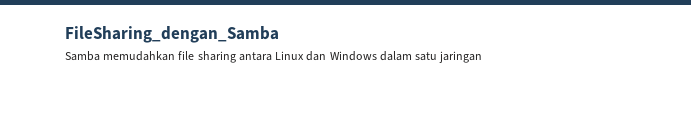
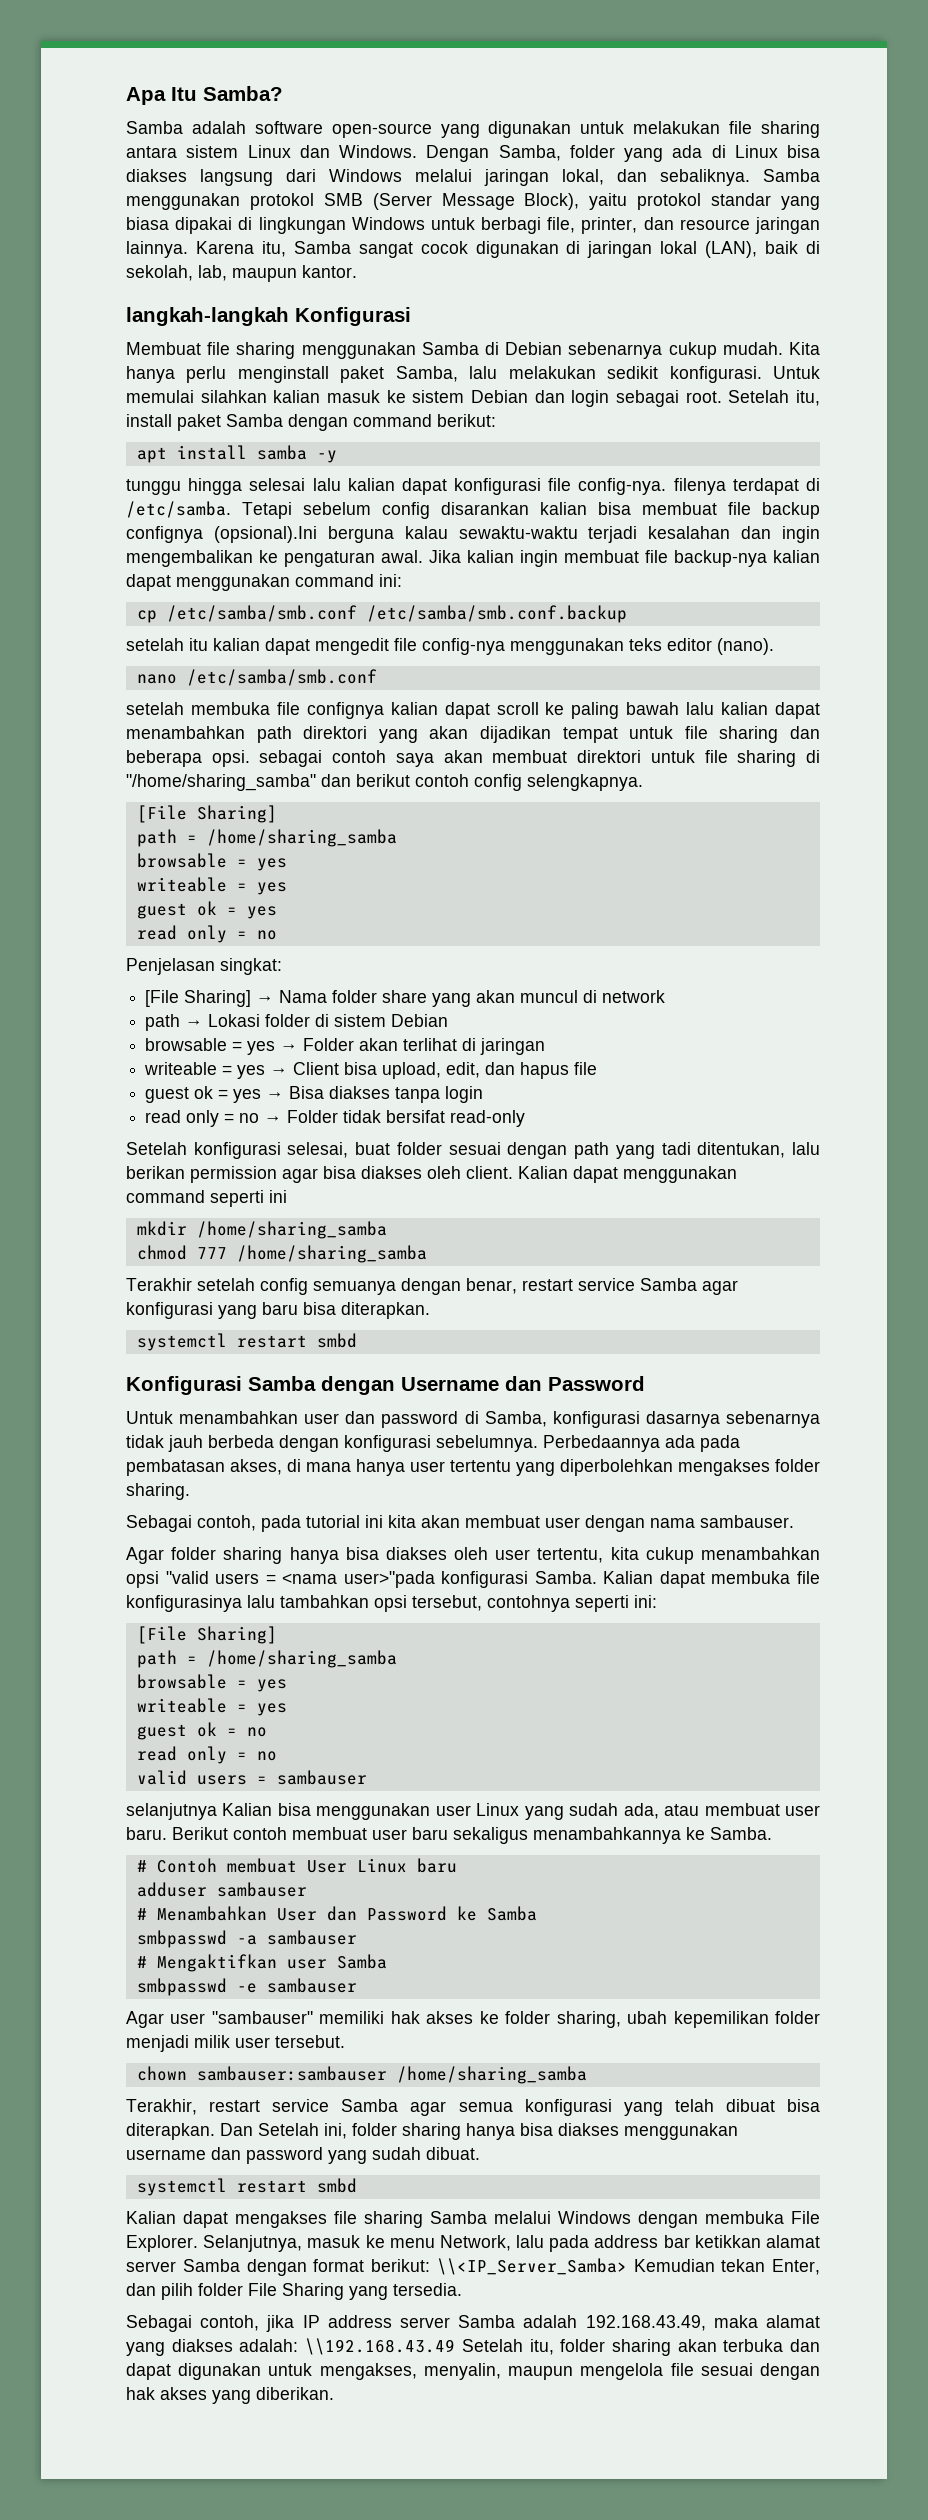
- FileSharing_dengan_Samba
- Samba memudahkan file sharing antara Linux dan Windows dalam satu jaringan
+ Apa Itu Samba?
+ Samba adalah software open-source yang digunakan untuk melakukan file sharing antara sistem Linux dan Windows. Dengan Samba, folder yang ada di Linux bisa diakses langsung dari Windows melalui jaringan lokal, dan sebaliknya. Samba menggunakan protokol SMB (Server Message Block), yaitu protokol standar yang biasa dipakai di lingkungan Windows untuk berbagi file, printer, dan resource jaringan lainnya. Karena itu, Samba sangat cocok digunakan di jaringan lokal (LAN), baik di sekolah, lab, maupun kantor.
+ langkah-langkah Konfigurasi
+ Membuat file sharing menggunakan Samba di Debian sebenarnya cukup mudah. Kita hanya perlu menginstall paket Samba, lalu melakukan sedikit konfigurasi. Untuk memulai silahkan kalian masuk ke sistem Debian dan login sebagai root. Setelah itu, install paket Samba dengan command berikut:
+ apt install samba -y
+ tunggu hingga selesai lalu kalian dapat konfigurasi file config-nya. filenya terdapat di /etc/samba. Tetapi sebelum config disarankan kalian bisa membuat file backup confignya (opsional).Ini berguna kalau sewaktu-waktu terjadi kesalahan dan ingin mengembalikan ke pengaturan awal. Jika kalian ingin membuat file backup-nya kalian dapat menggunakan command ini:
+ cp /etc/samba/smb.conf /etc/samba/smb.conf.backup
+ setelah itu kalian dapat mengedit file config-nya menggunakan teks editor (nano).
+ nano /etc/samba/smb.conf
+ setelah membuka file confignya kalian dapat scroll ke paling bawah lalu kalian dapat menambahkan path direktori yang akan dijadikan tempat untuk file sharing dan beberapa opsi. sebagai contoh saya akan membuat direktori untuk file sharing di "/home/sharing_samba" dan berikut contoh config selengkapnya.
+ [File Sharing]
+ path = /home/sharing_samba
+ browsable = yes
+ writeable = yes
+ guest ok = yes
+ read only = no
+ Penjelasan singkat:
+ [File Sharing] → Nama folder share yang akan muncul di network
+ path → Lokasi folder di sistem Debian
+ browsable = yes → Folder akan terlihat di jaringan
+ writeable = yes → Client bisa upload, edit, dan hapus file
+ guest ok = yes → Bisa diakses tanpa login
+ read only = no → Folder tidak bersifat read-only
+ Setelah konfigurasi selesai, buat folder sesuai dengan path yang tadi ditentukan, lalu berikan permission agar bisa diakses oleh client. Kalian dapat menggunakan command seperti ini
+ mkdir /home/sharing_samba
+ chmod 777 /home/sharing_samba
+ Terakhir setelah config semuanya dengan benar, restart service Samba agar konfigurasi yang baru bisa diterapkan.
+ systemctl restart smbd
+ Konfigurasi Samba dengan Username dan Password
+ Untuk menambahkan user dan password di Samba, konfigurasi dasarnya sebenarnya tidak jauh berbeda dengan konfigurasi sebelumnya. Perbedaannya ada pada pembatasan akses, di mana hanya user tertentu yang diperbolehkan mengakses folder sharing.
+ Sebagai contoh, pada tutorial ini kita akan membuat user dengan nama sambauser.
+ Agar folder sharing hanya bisa diakses oleh user tertentu, kita cukup menambahkan opsi "valid users = <nama user>"pada konfigurasi Samba. Kalian dapat membuka file konfigurasinya lalu tambahkan opsi tersebut, contohnya seperti ini:
+ [File Sharing]
+ path = /home/sharing_samba
+ browsable = yes
+ writeable = yes
+ guest ok = no
+ read only = no
+ valid users = sambauser
+ selanjutnya Kalian bisa menggunakan user Linux yang sudah ada, atau membuat user baru. Berikut contoh membuat user baru sekaligus menambahkannya ke Samba.
+ # Contoh membuat User Linux baru
+ adduser sambauser
+ # Menambahkan User dan Password ke Samba
+ smbpasswd -a sambauser
+ # Mengaktifkan user Samba
+ smbpasswd -e sambauser
+ Agar user "sambauser" memiliki hak akses ke folder sharing, ubah kepemilikan folder menjadi milik user tersebut.
+ chown sambauser:sambauser /home/sharing_samba
+ Terakhir, restart service Samba agar semua konfigurasi yang telah dibuat bisa diterapkan. Dan Setelah ini, folder sharing hanya bisa diakses menggunakan username dan password yang sudah dibuat.
+ systemctl restart smbd
+ Kalian dapat mengakses file sharing Samba melalui Windows dengan membuka File Explorer. Selanjutnya, masuk ke menu Network, lalu pada address bar ketikkan alamat server Samba dengan format berikut: \\<IP_Server_Samba> Kemudian tekan Enter, dan pilih folder File Sharing yang tersedia.
+ Sebagai contoh, jika IP address server Samba adalah 192.168.43.49, maka alamat yang diakses adalah: \\192.168.43.49 Setelah itu, folder sharing akan terbuka dan dapat digunakan untuk mengakses, menyalin, maupun mengelola file sesuai dengan hak akses yang diberikan.

